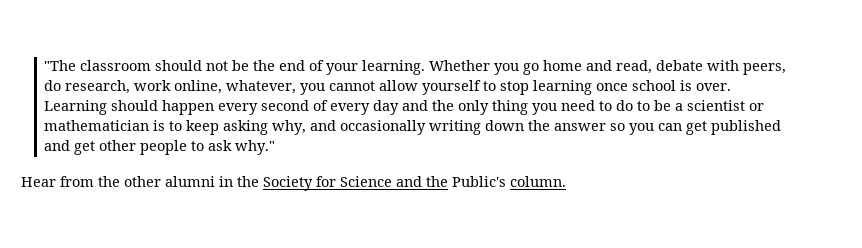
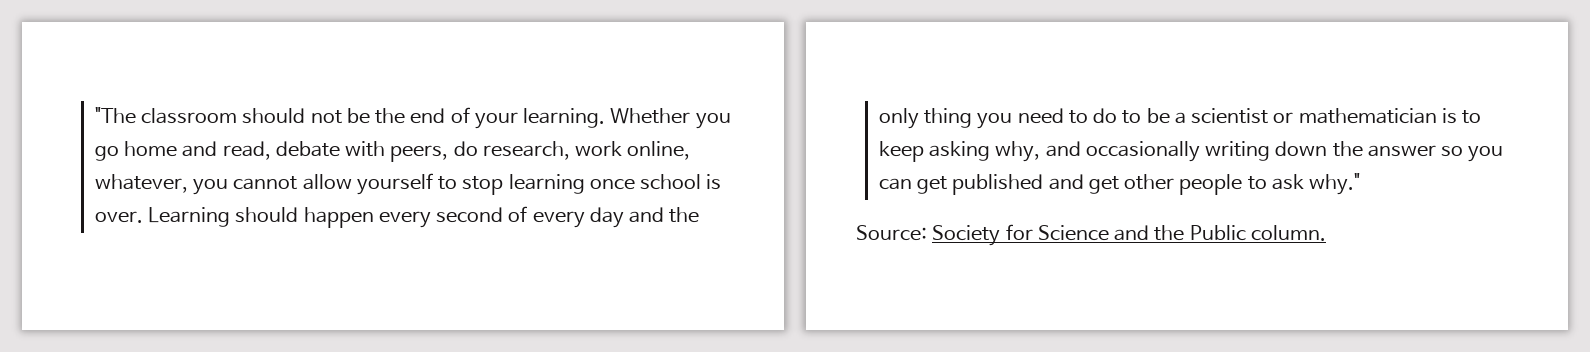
- Hear from the other alumni in the Society for Science and the Public's column.
+ Source: Society for Science and the Public column.

